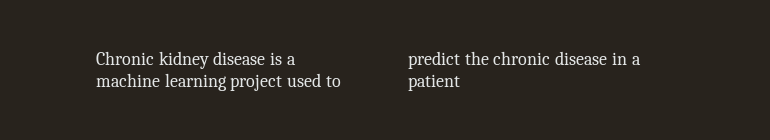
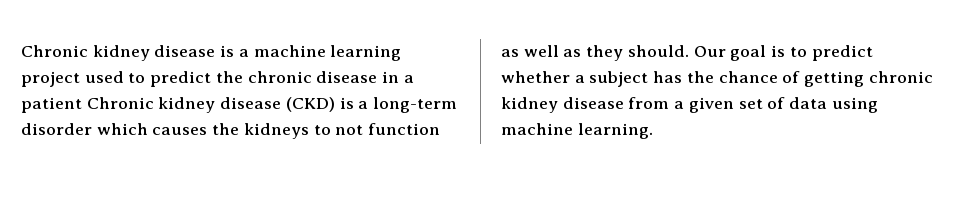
- Chronic kidney disease is a machine learning project used to predict the chronic disease in a patient
+ Chronic kidney disease is a machine learning project used to predict the chronic disease in a patient Chronic kidney disease (CKD) is a long-term disorder which causes the kidneys to not function as well as they should. Our goal is to predict whether a subject has the chance of getting chronic kidney disease from a given set of data using machine learning.

